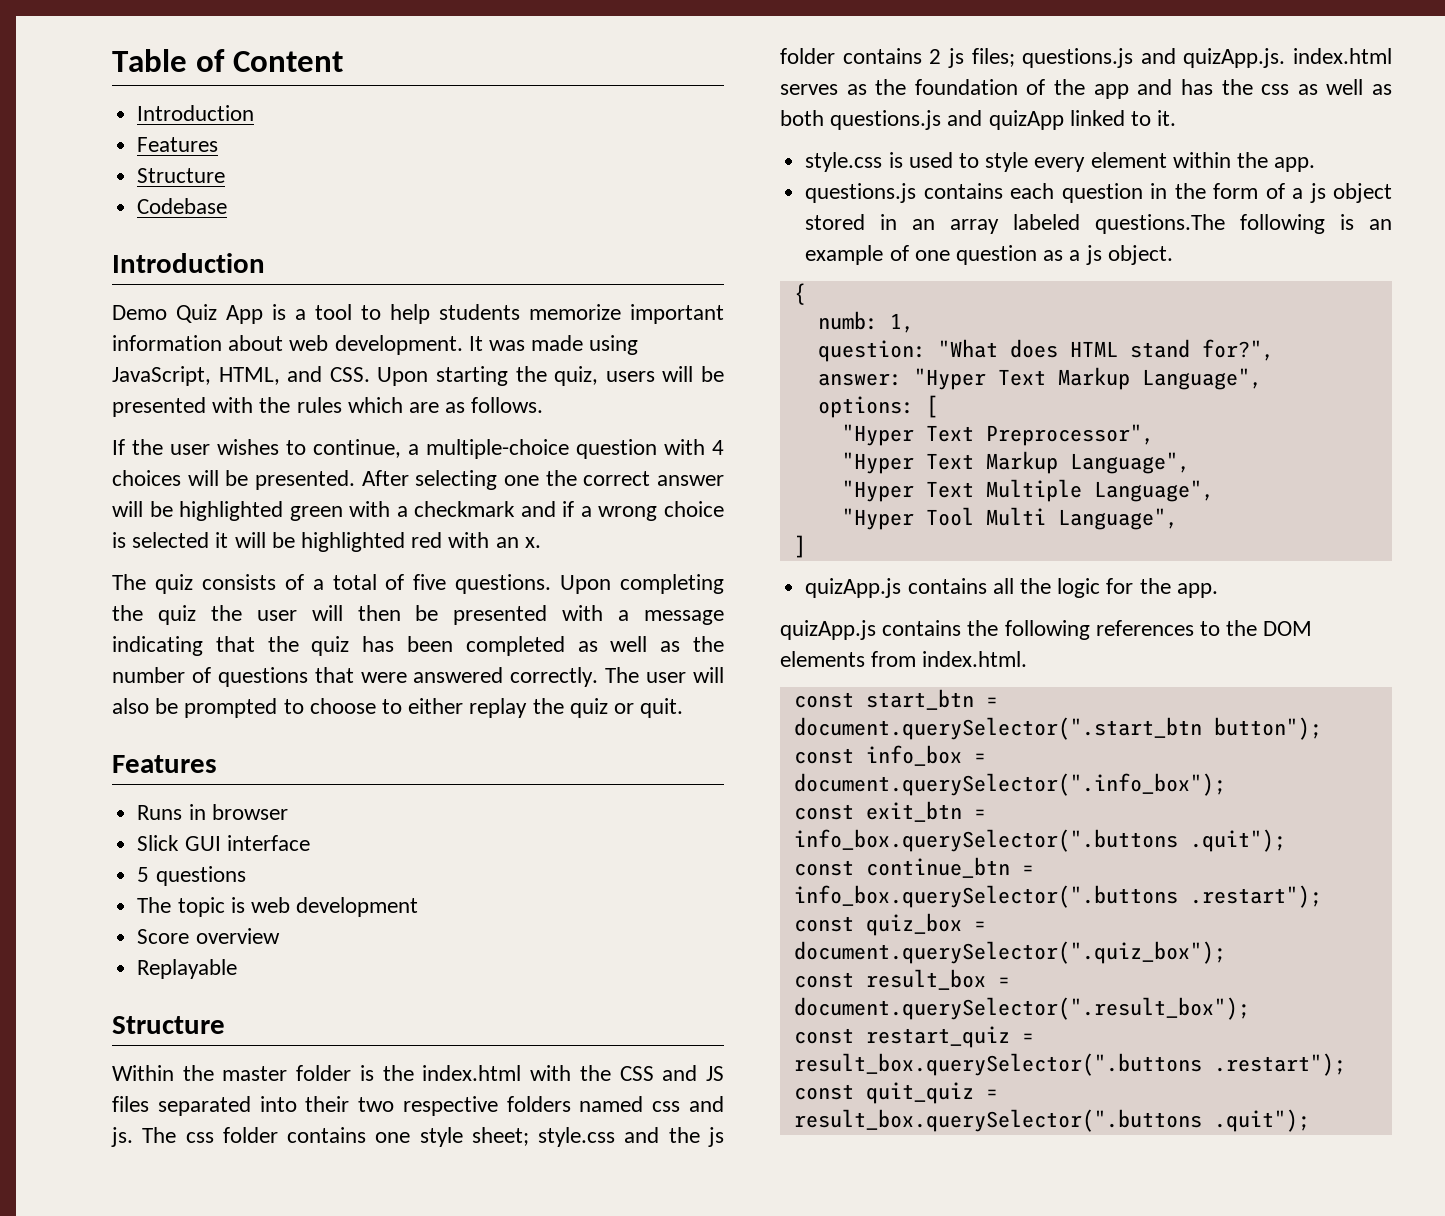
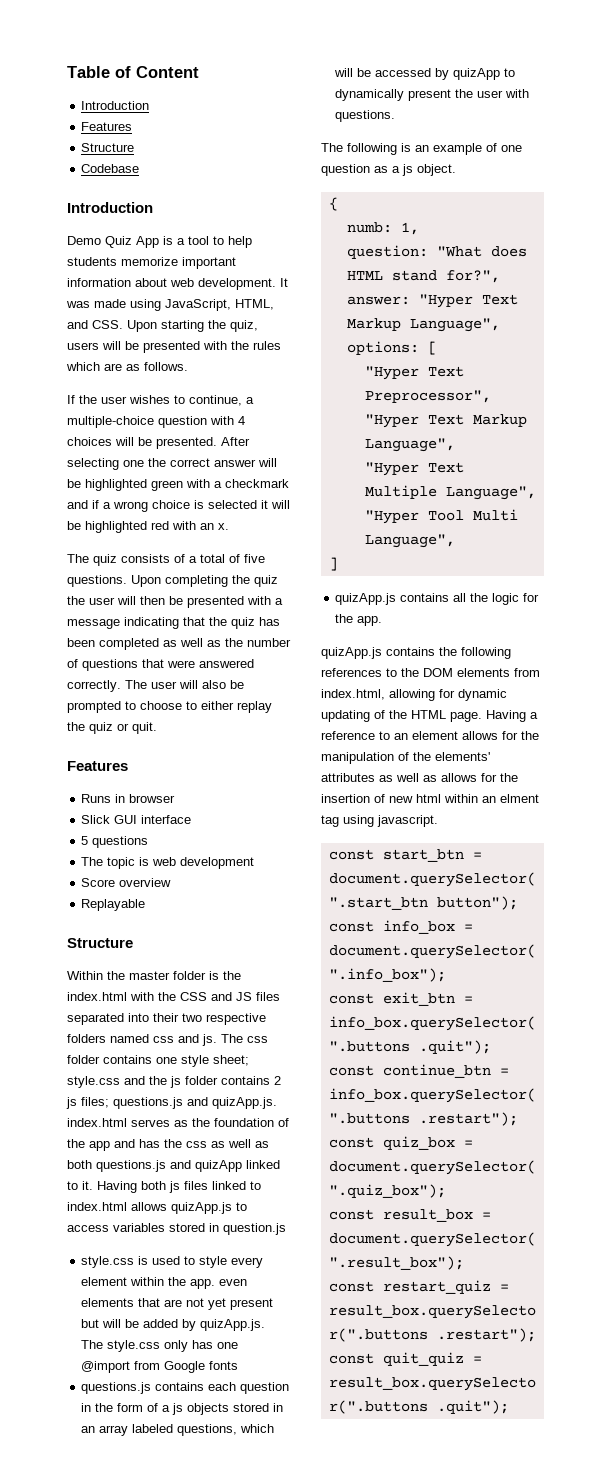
+ Having both js files linked to index.html allows quizApp.js to access variables stored in question.js
- style.css is used to style every element within the app.
+ style.css is used to style every element within the app. even elements that are not yet present but will be added by quizApp.js. The style.css only has one @import from Google fonts
- questions.js contains each question in the form of a js object stored in an array labeled questions.The following is an example of one question as a js object.
+ questions.js contains each question in the form of a js objects stored in an array labeled questions, which will be accessed by quizApp to dynamically present the user with questions.
+ The following is an example of one question as a js object.
- quizApp.js contains the following references to the DOM elements from index.html.
+ quizApp.js contains the following references to the DOM elements from index.html, allowing for dynamic updating of the HTML page. Having a reference to an element allows for the manipulation of the elements' attributes as well as allows for the insertion of new html within an elment tag using javascript.

